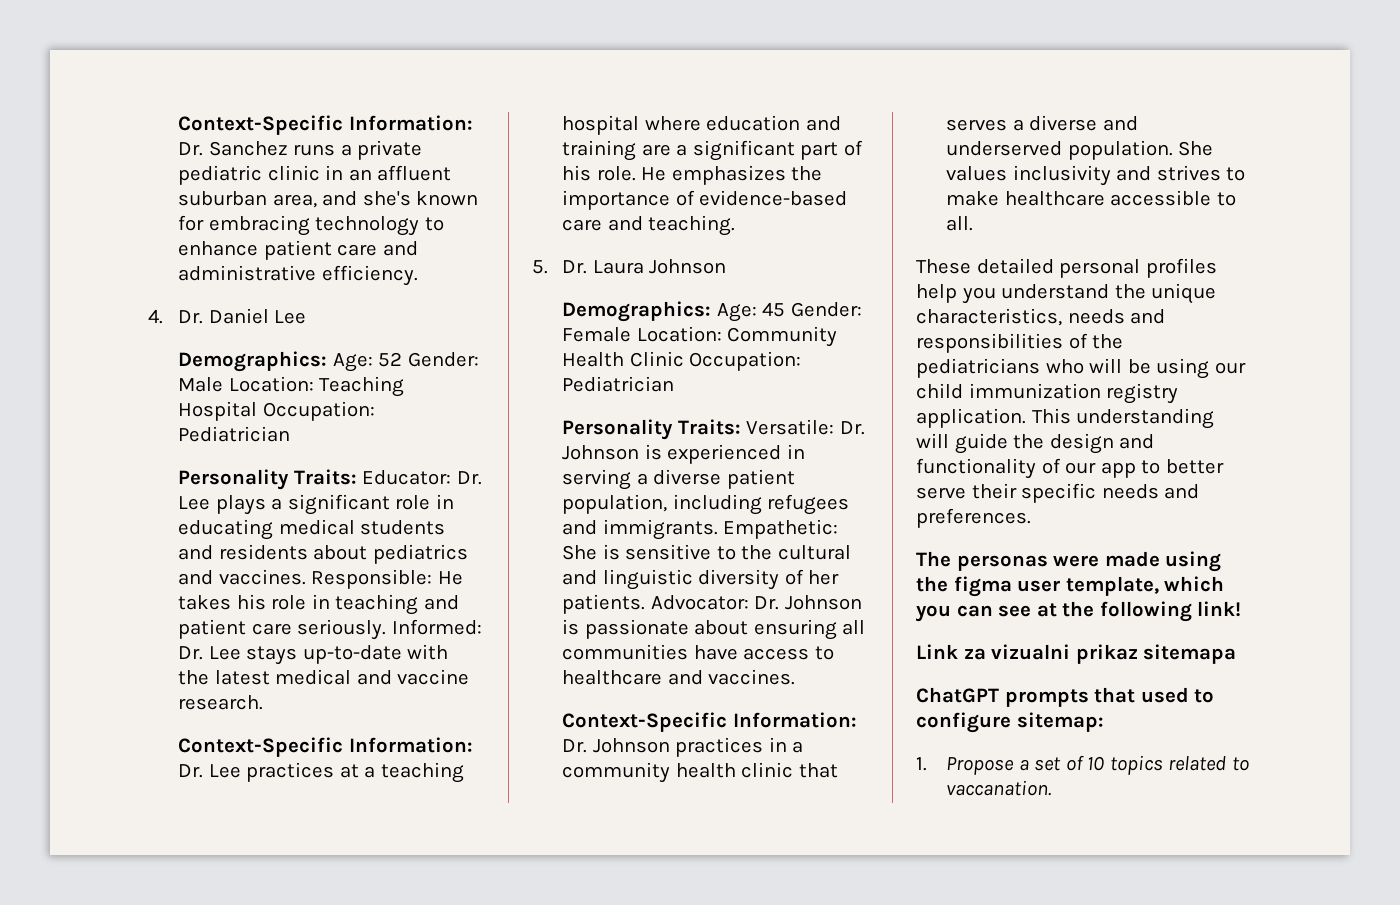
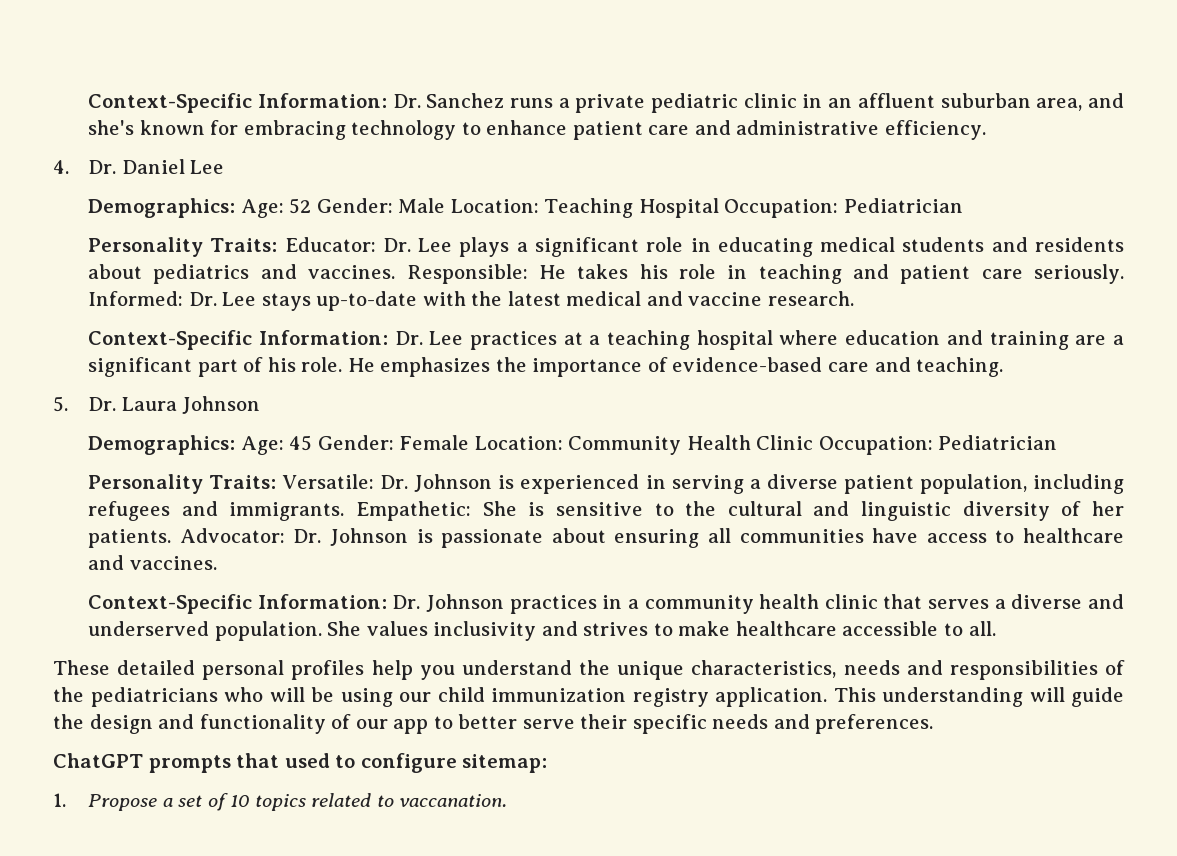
- The personas were made using the figma user template, which you can see at the following link!
- Link za vizualni prikaz sitemapa

